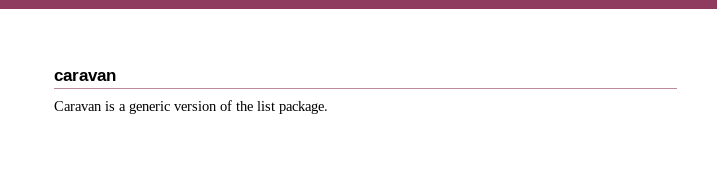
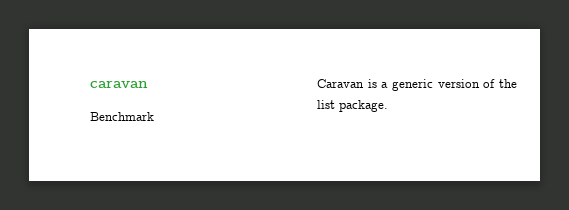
+ Benchmark

